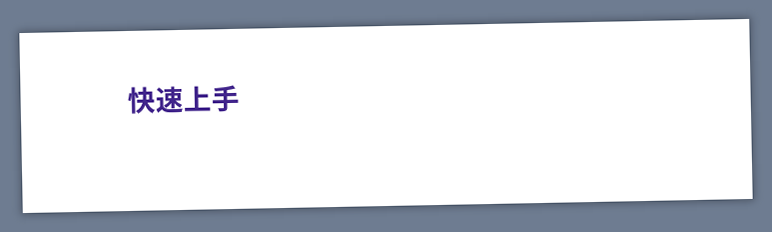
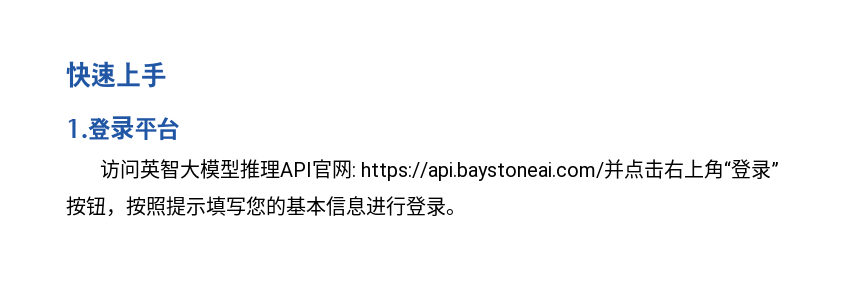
+ 1.登录平台
+ 访问英智大模型推理API官网: https://api.baystoneai.com/并点击右上角“登录”按钮，按照提示填写您的基本信息进行登录。

